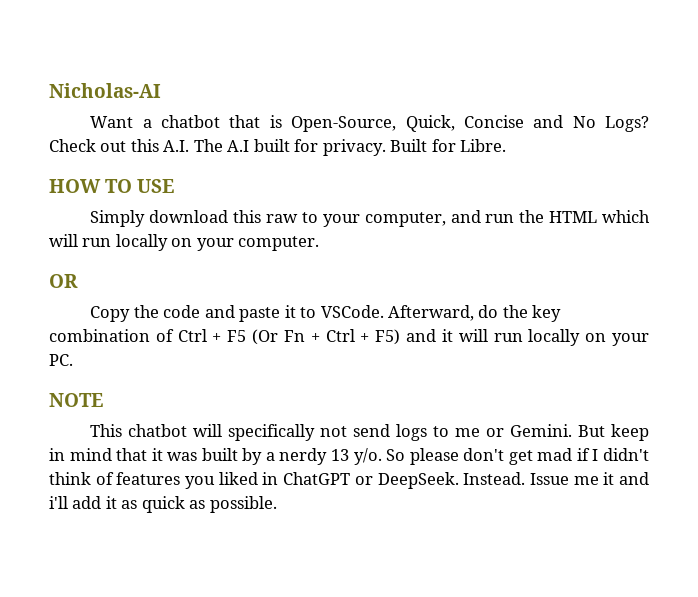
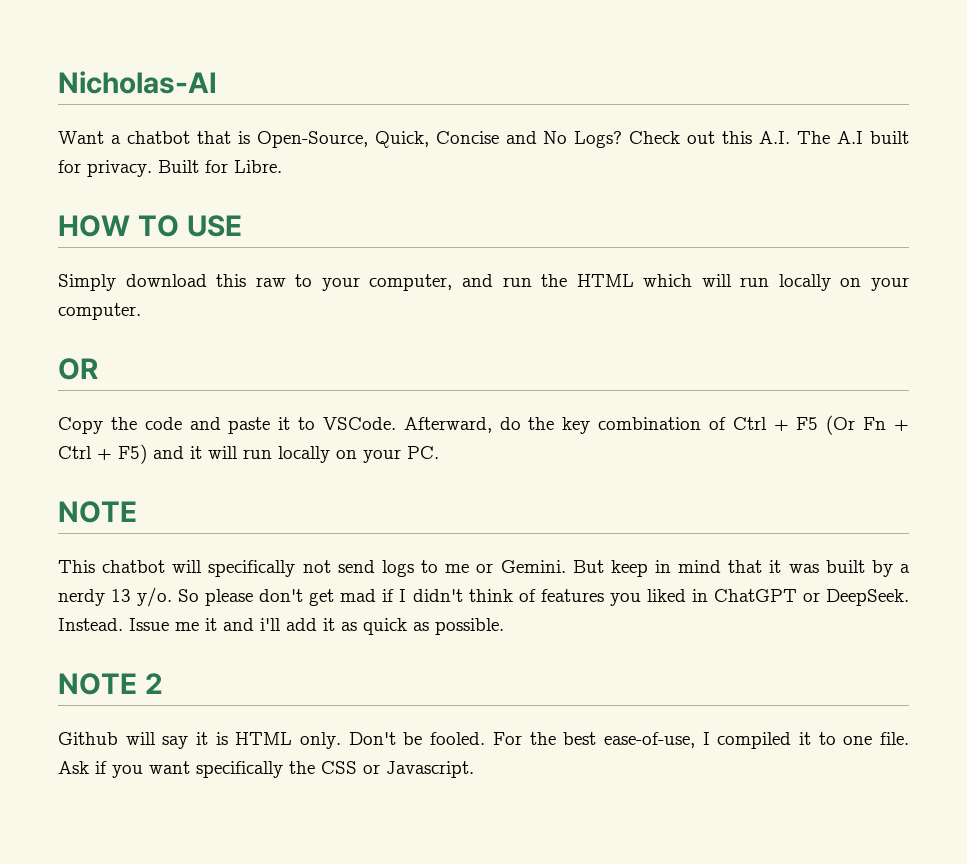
+ NOTE 2
+ Github will say it is HTML only. Don't be fooled. For the best ease-of-use, I compiled it to one file. Ask if you want specifically the CSS or Javascript.

